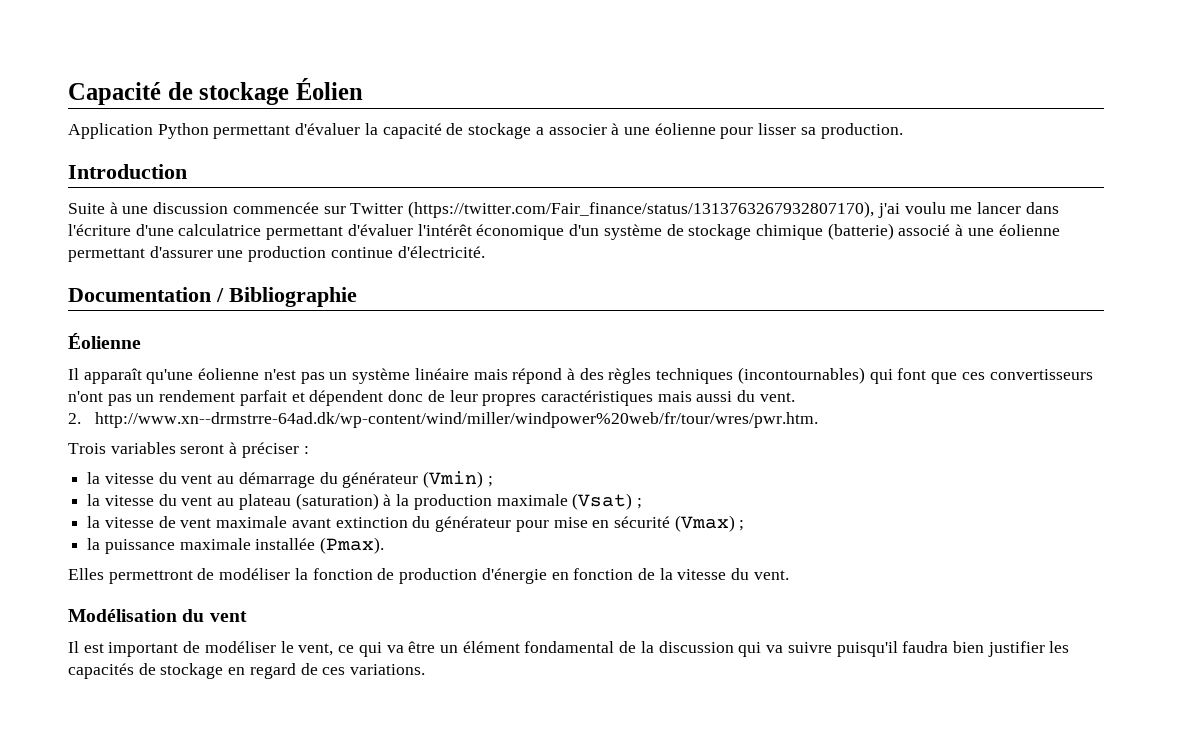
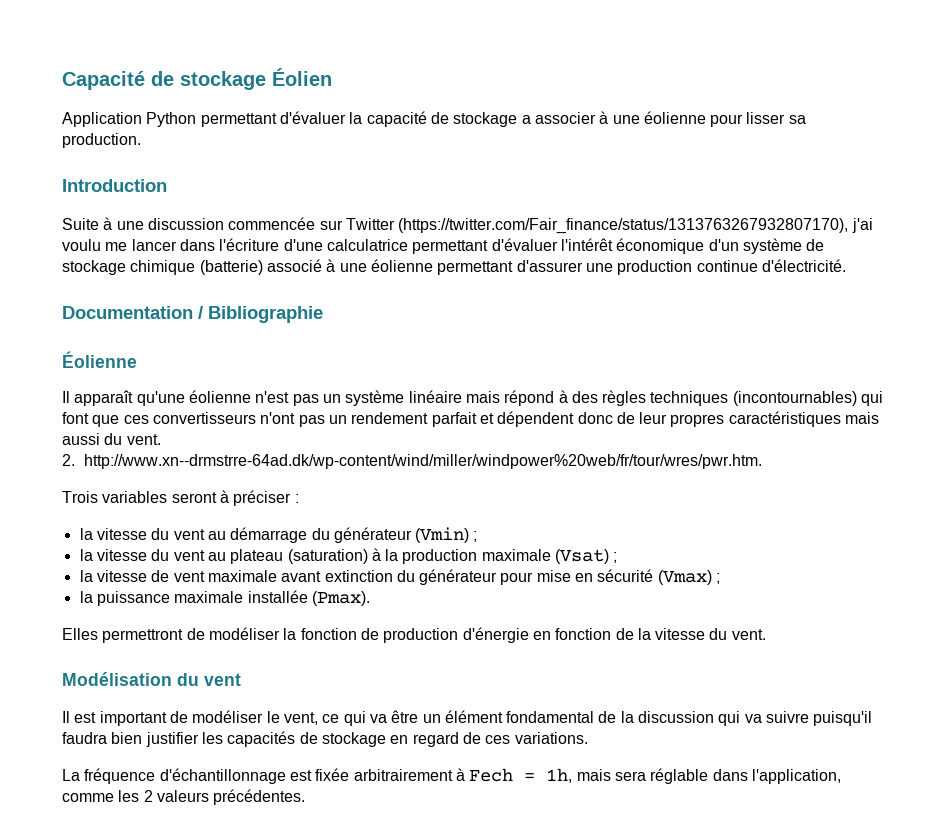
+ La fréquence d'échantillonnage est fixée arbitrairement à Fech = 1h, mais sera réglable dans l'application, comme les 2 valeurs précédentes.

